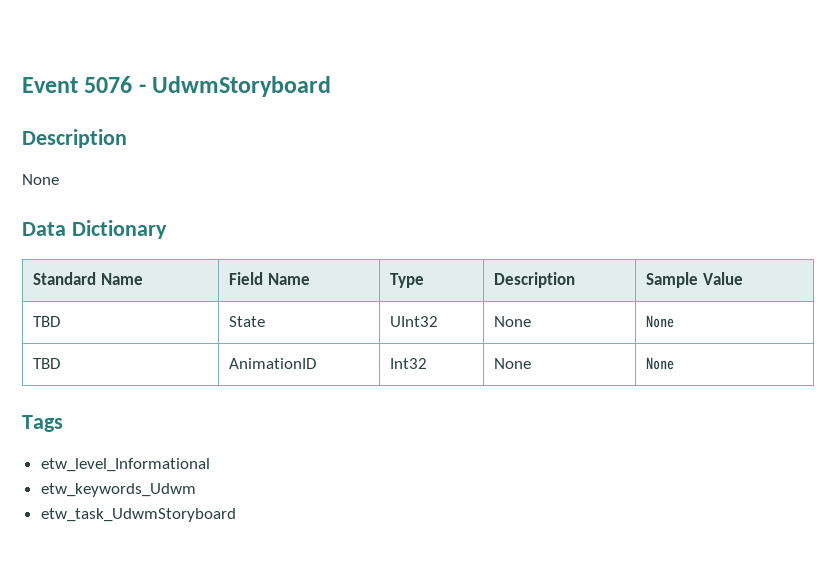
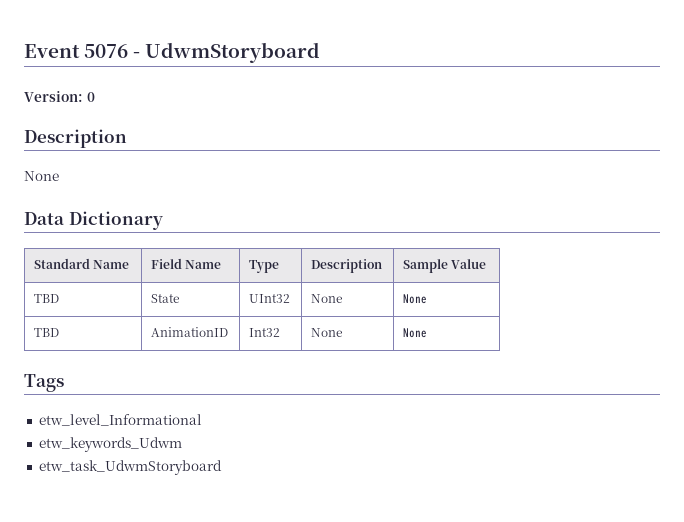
+ Version: 0

